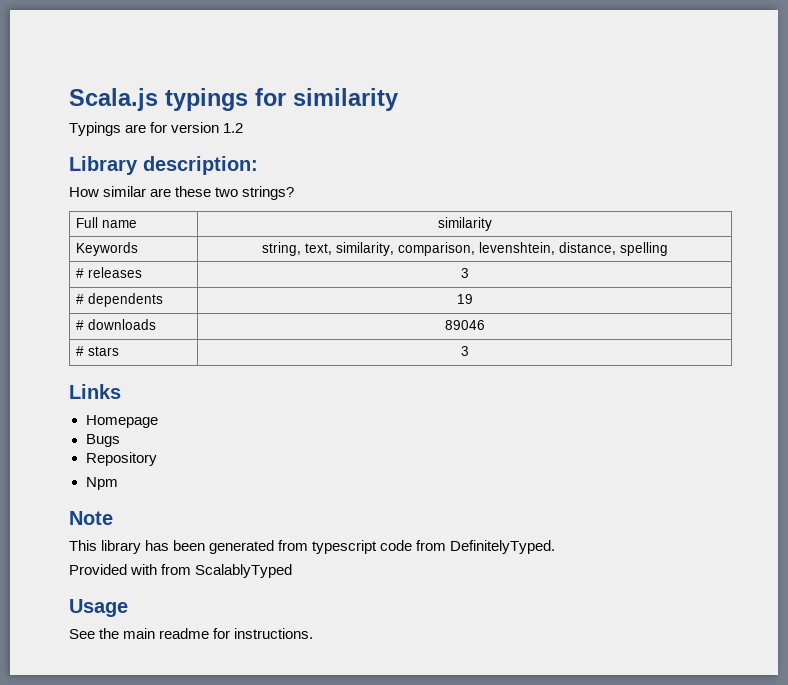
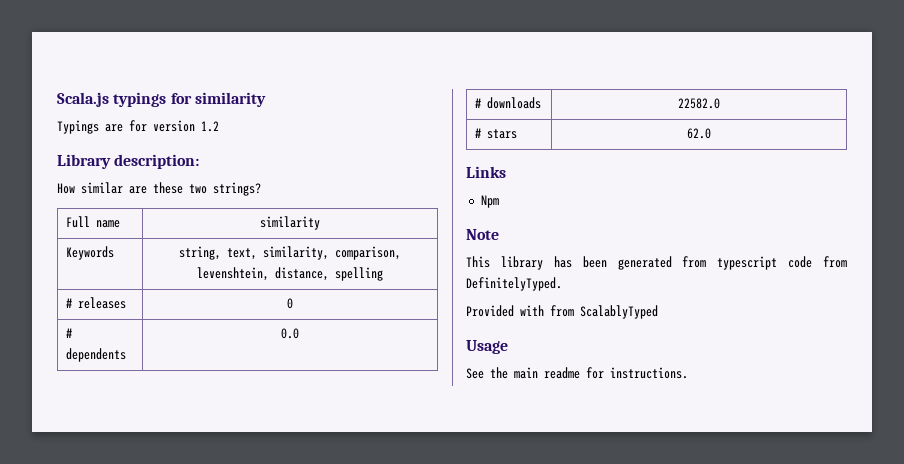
- # releases | 3
+ # releases | 0
- # dependents | 19
+ # dependents | 0.0
- # downloads | 89046
+ # downloads | 22582.0
- # stars | 3
+ # stars | 62.0
- Homepage
- Bugs
- Repository

